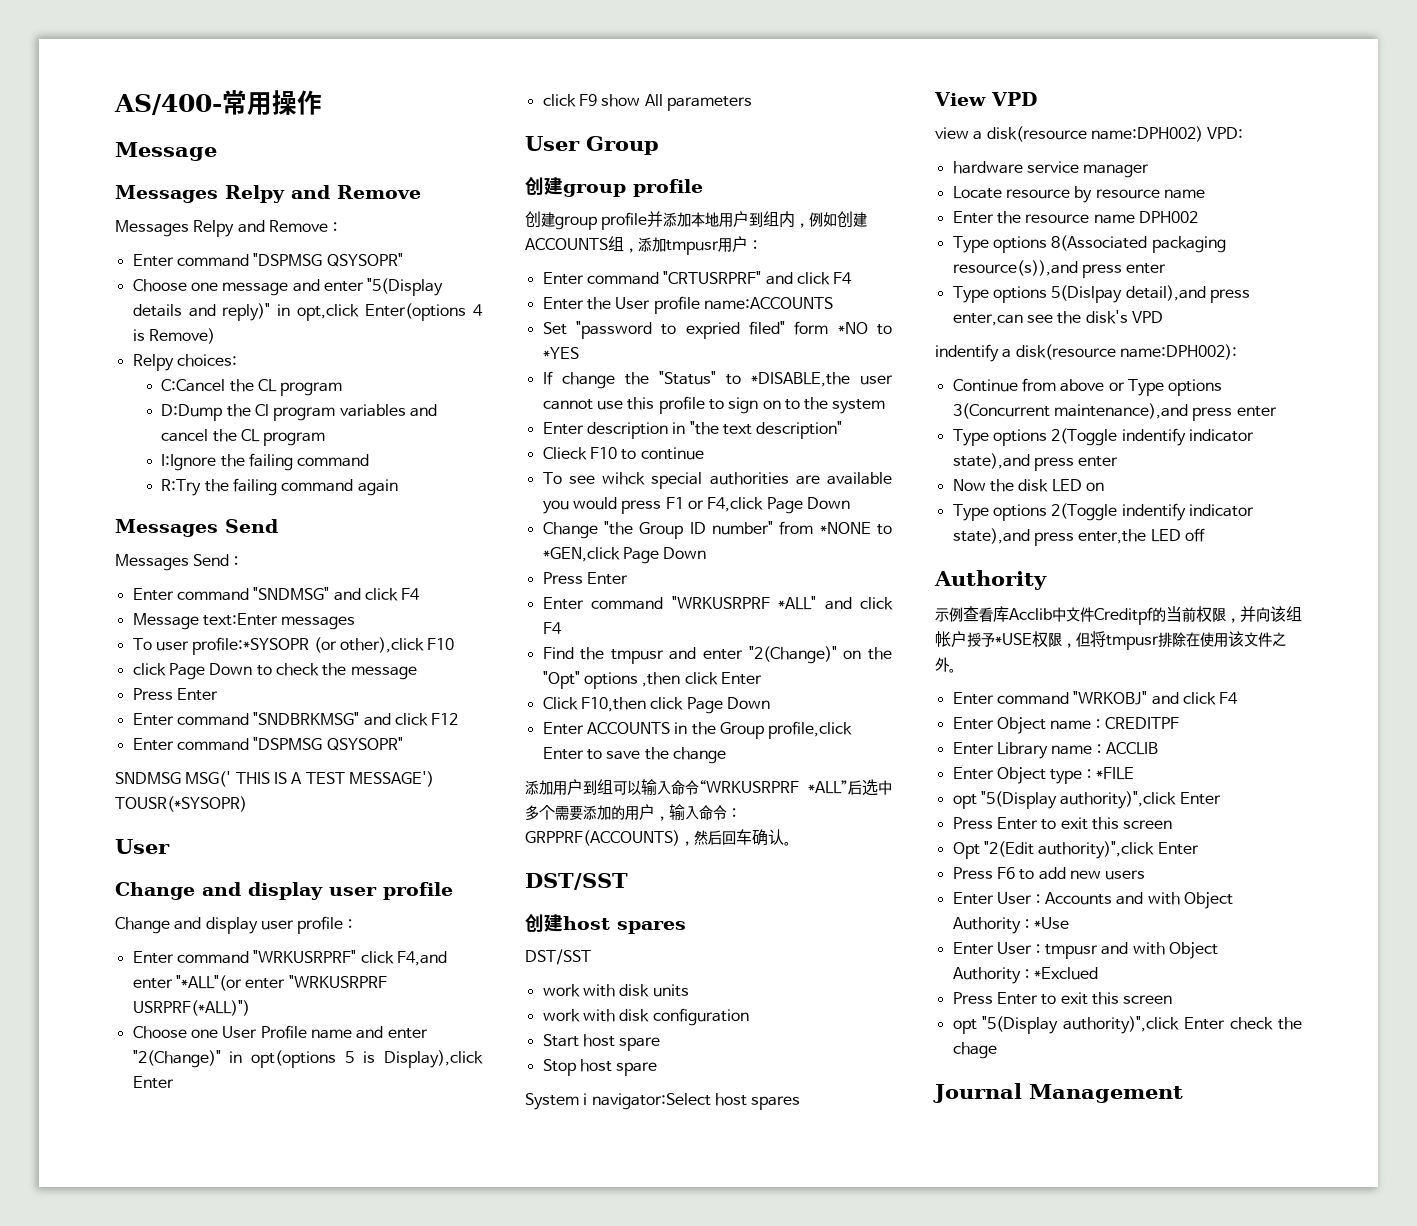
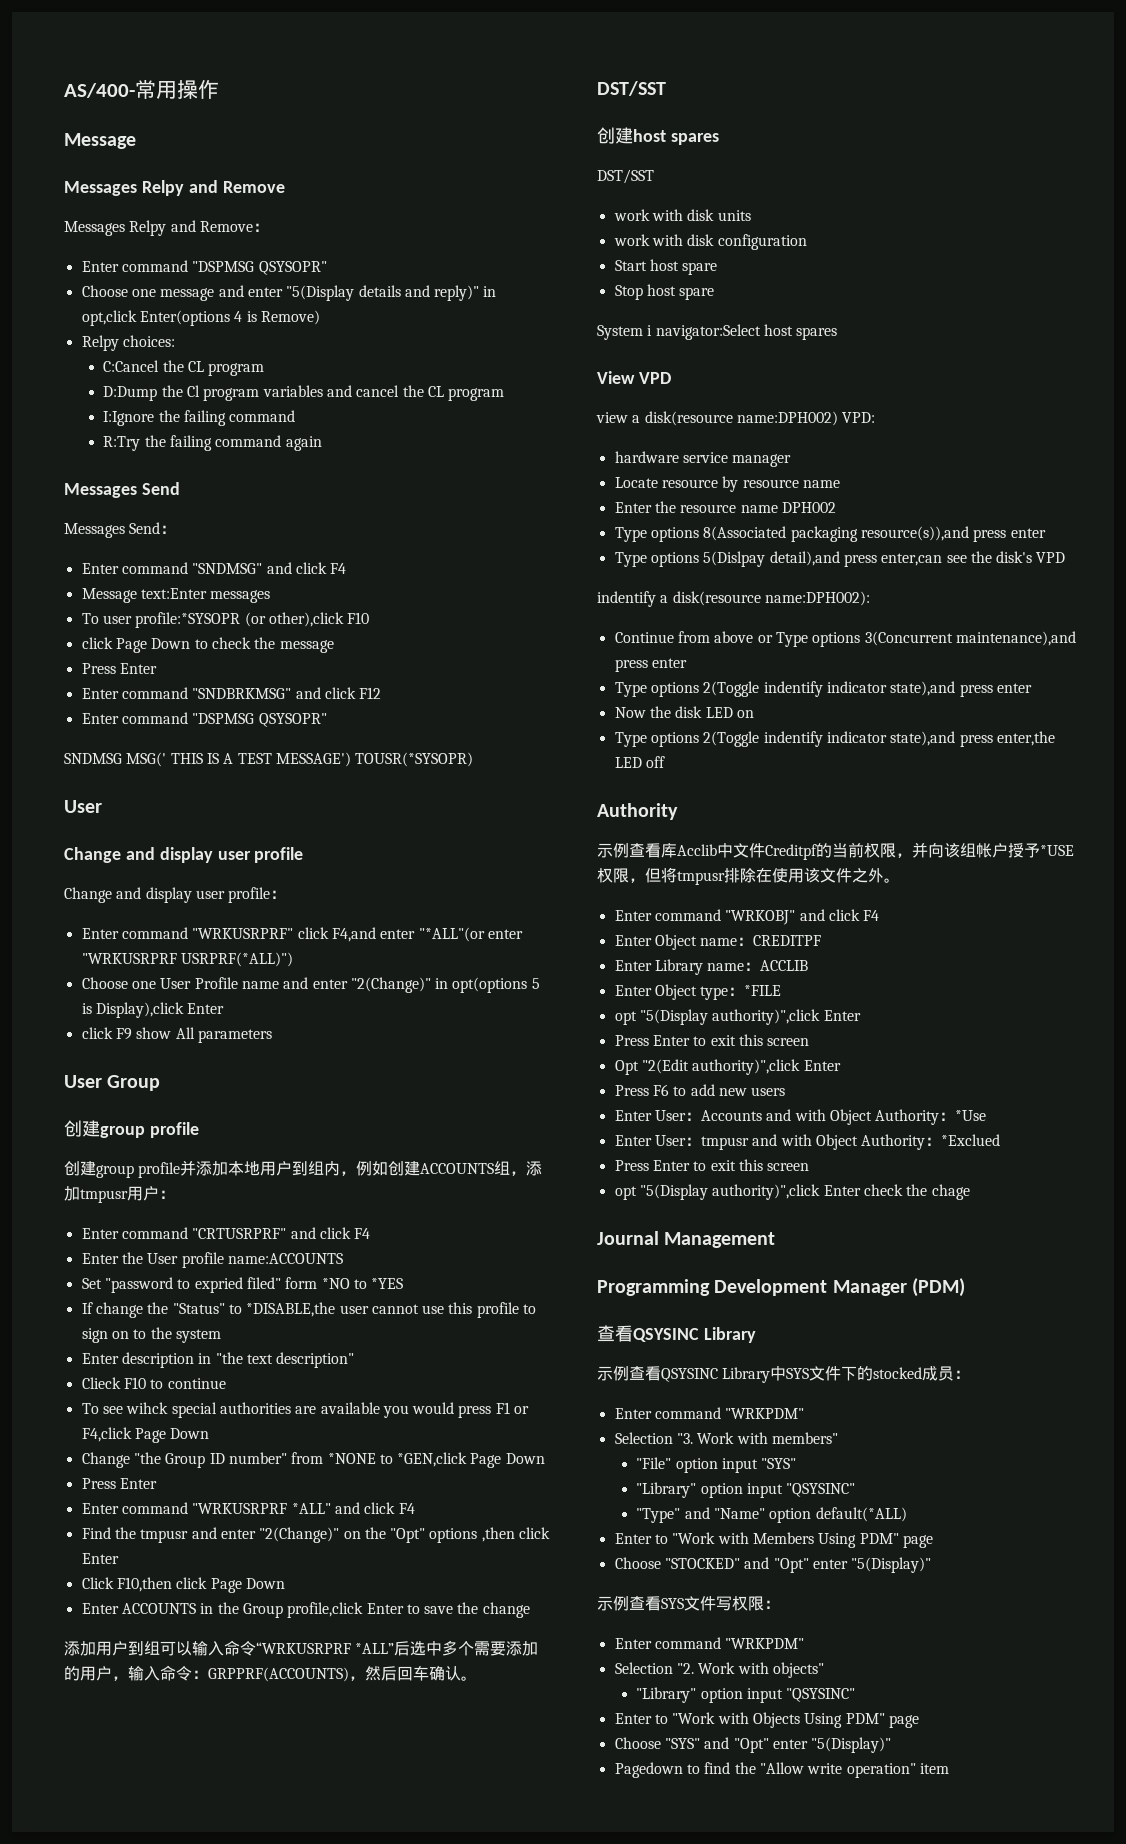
+ Programming Development Manager (PDM)
+ 查看QSYSINC Library
+ 示例查看QSYSINC Library中SYS文件下的stocked成员：
+ Enter command "WRKPDM"
+ Selection "3. Work with members"
+ "File" option input "SYS"
+ "Library" option input "QSYSINC"
+ "Type" and "Name" option default(*ALL)
+ Enter to "Work with Members Using PDM" page
+ Choose "STOCKED" and "Opt" enter "5(Display)"
+ 示例查看SYS文件写权限：
+ Enter command "WRKPDM"
+ Selection "2. Work with objects"
+ "Library" option input "QSYSINC"
+ Enter to "Work with Objects Using PDM" page
+ Choose "SYS" and "Opt" enter "5(Display)"
+ Pagedown to find the "Allow write operation" item

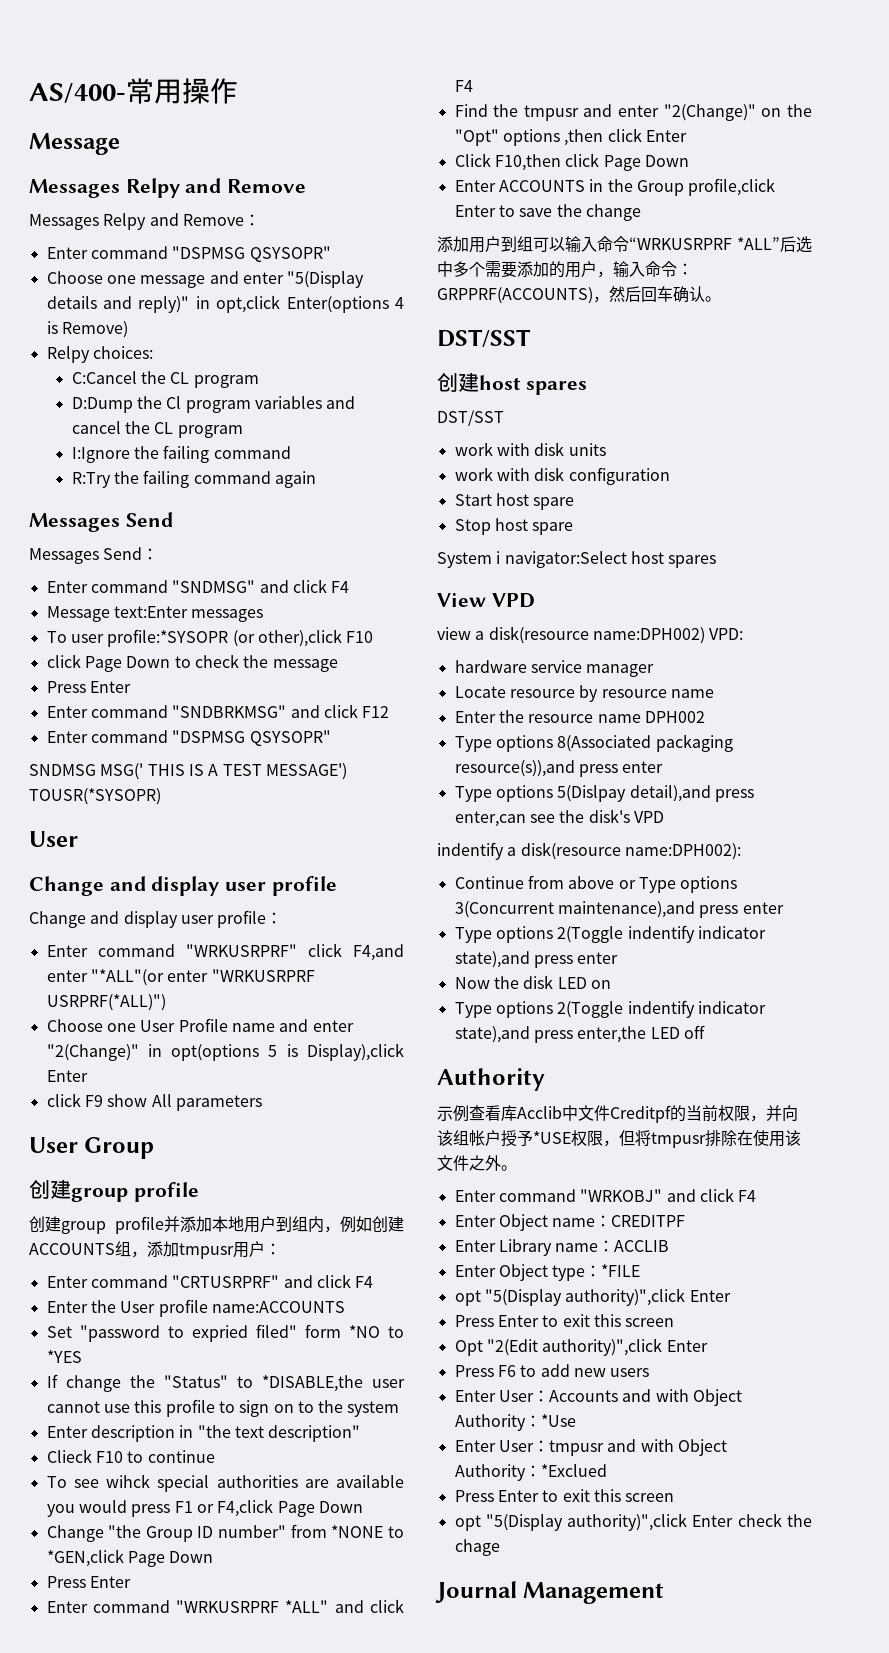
- Programming Development Manager (PDM)
- 查看QSYSINC Library
- 示例查看QSYSINC Library中SYS文件下的stocked成员：
- Enter command "WRKPDM"
- Selection "3. Work with members"
- "File" option input "SYS"
- "Library" option input "QSYSINC"
- "Type" and "Name" option default(*ALL)
- Enter to "Work with Members Using PDM" page
- Choose "STOCKED" and "Opt" enter "5(Display)"
- 示例查看SYS文件写权限：
- Enter command "WRKPDM"
- Selection "2. Work with objects"
- "Library" option input "QSYSINC"
- Enter to "Work with Objects Using PDM" page
- Choose "SYS" and "Opt" enter "5(Display)"
- Pagedown to find the "Allow write operation" item

